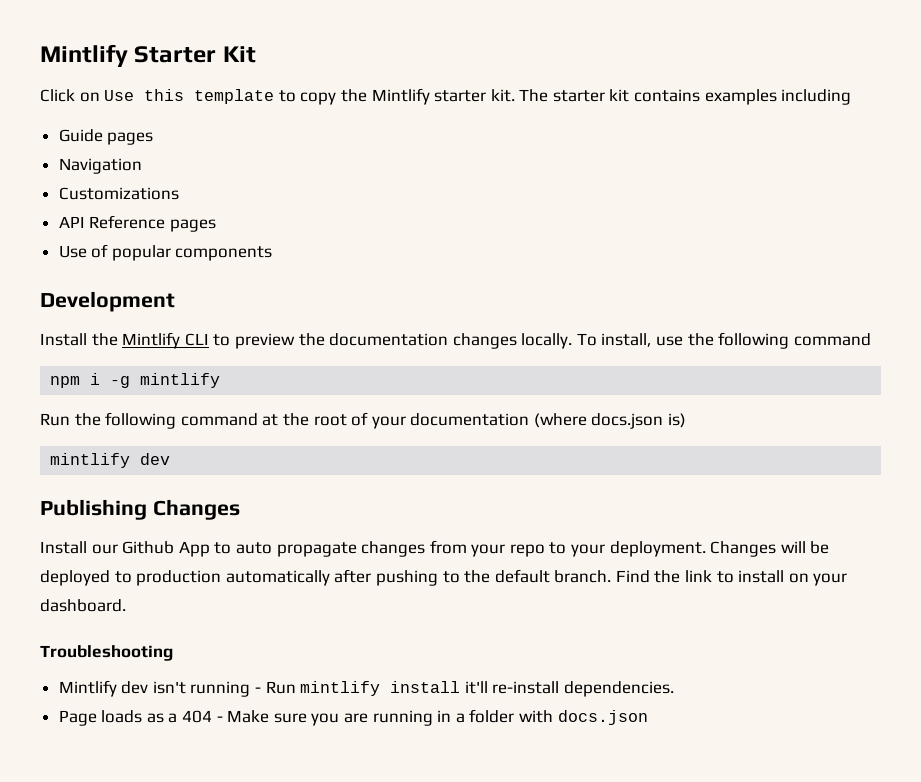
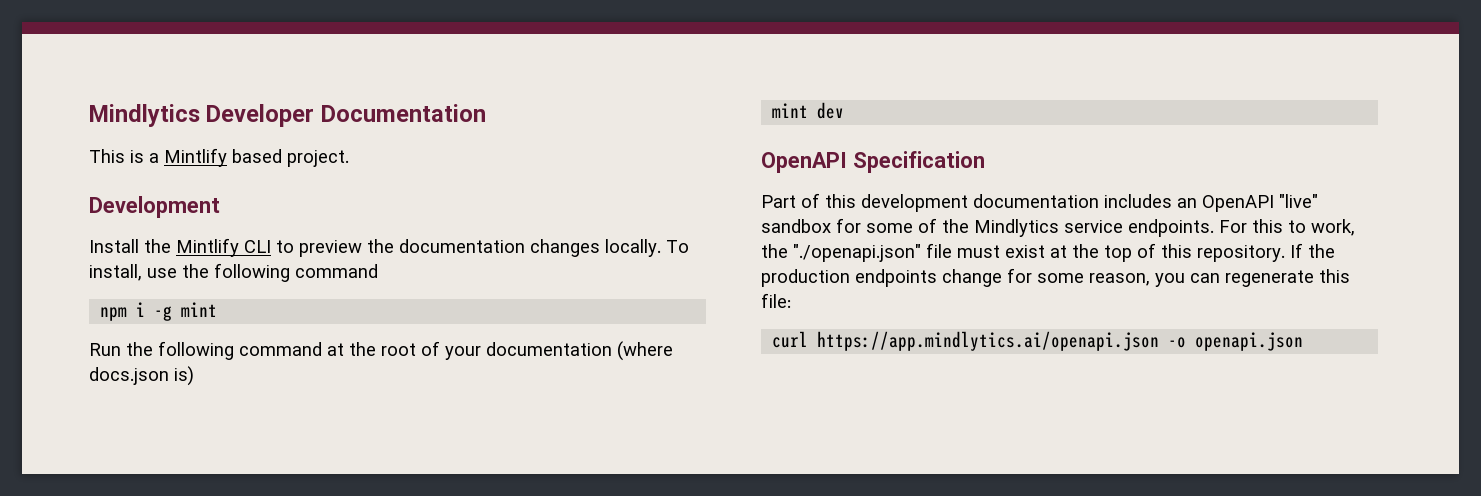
- Mintlify Starter Kit
- Click on Use this template to copy the Mintlify starter kit. The starter kit contains examples including
- Guide pages
- Navigation
- Customizations
- API Reference pages
- Use of popular components
+ Mindlytics Developer Documentation
+ This is a Mintlify based project.
- npm i -g mintlify
+ npm i -g mint
- mintlify dev
+ mint dev
- Publishing Changes
- Install our Github App to auto propagate changes from your repo to your deployment. Changes will be deployed to production automatically after pushing to the default branch. Find the link to install on your dashboard.
- Troubleshooting
- Mintlify dev isn't running - Run mintlify install it'll re-install dependencies.
- Page loads as a 404 - Make sure you are running in a folder with docs.json
+ OpenAPI Specification
+ Part of this development documentation includes an OpenAPI "live" sandbox for some of the Mindlytics service endpoints. For this to work, the "./openapi.json" file must exist at the top of this repository. If the production endpoints change for some reason, you can regenerate this file:
+ curl https://app.mindlytics.ai/openapi.json -o openapi.json

